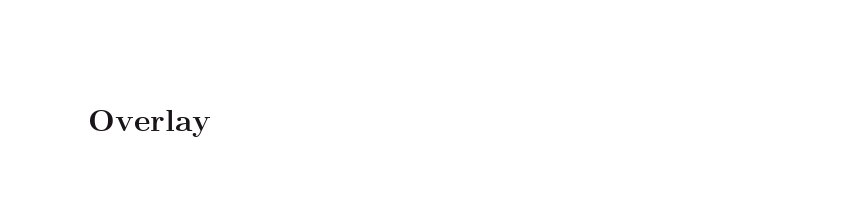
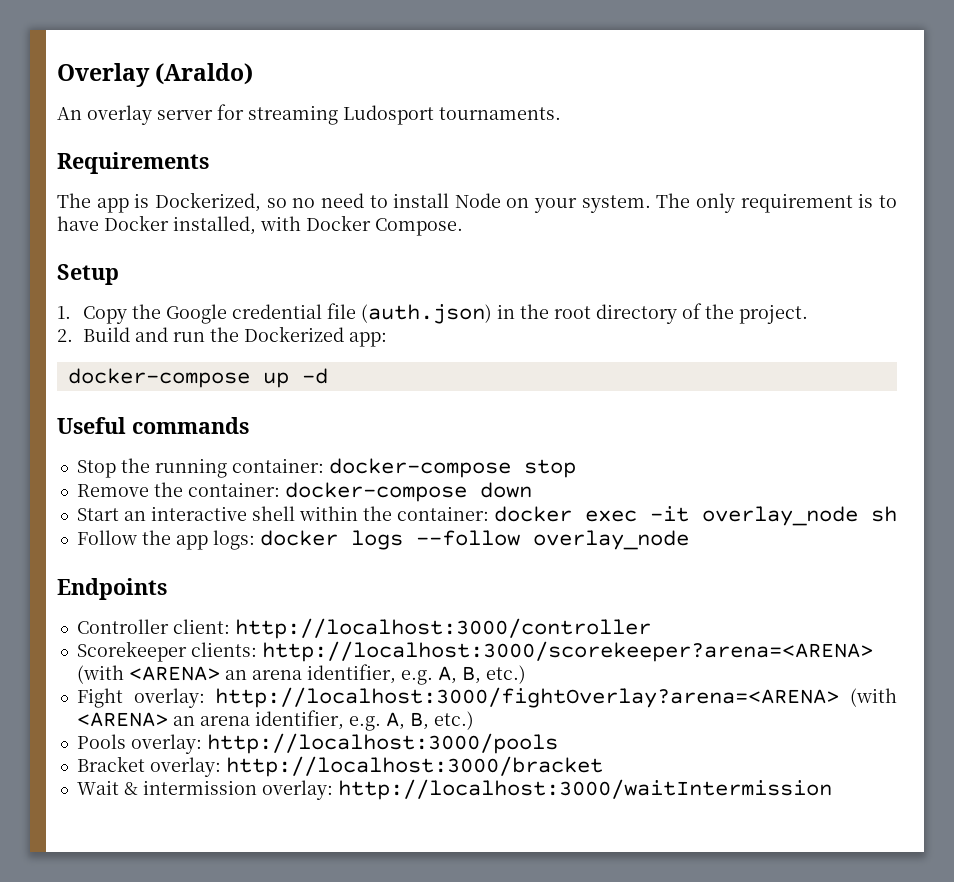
- Overlay
+ Overlay (Araldo)
+ An overlay server for streaming Ludosport tournaments.
+ Requirements
+ The app is Dockerized, so no need to install Node on your system. The only requirement is to have Docker installed, with Docker Compose.
+ Setup
+ 1. Copy the Google credential file (auth.json) in the root directory of the project.
+ 2. Build and run the Dockerized app:
+ docker-compose up -d
+ Useful commands
+ Stop the running container: docker-compose stop
+ Remove the container: docker-compose down
+ Start an interactive shell within the container: docker exec -it overlay_node sh
+ Follow the app logs: docker logs --follow overlay_node
+ Endpoints
+ Controller client: http://localhost:3000/controller
+ Scorekeeper clients: http://localhost:3000/scorekeeper?arena=<ARENA> (with <ARENA> an arena identifier, e.g. A, B, etc.)
+ Fight overlay: http://localhost:3000/fightOverlay?arena=<ARENA> (with <ARENA> an arena identifier, e.g. A, B, etc.)
+ Pools overlay: http://localhost:3000/pools
+ Bracket overlay: http://localhost:3000/bracket
+ Wait & intermission overlay: http://localhost:3000/waitIntermission

